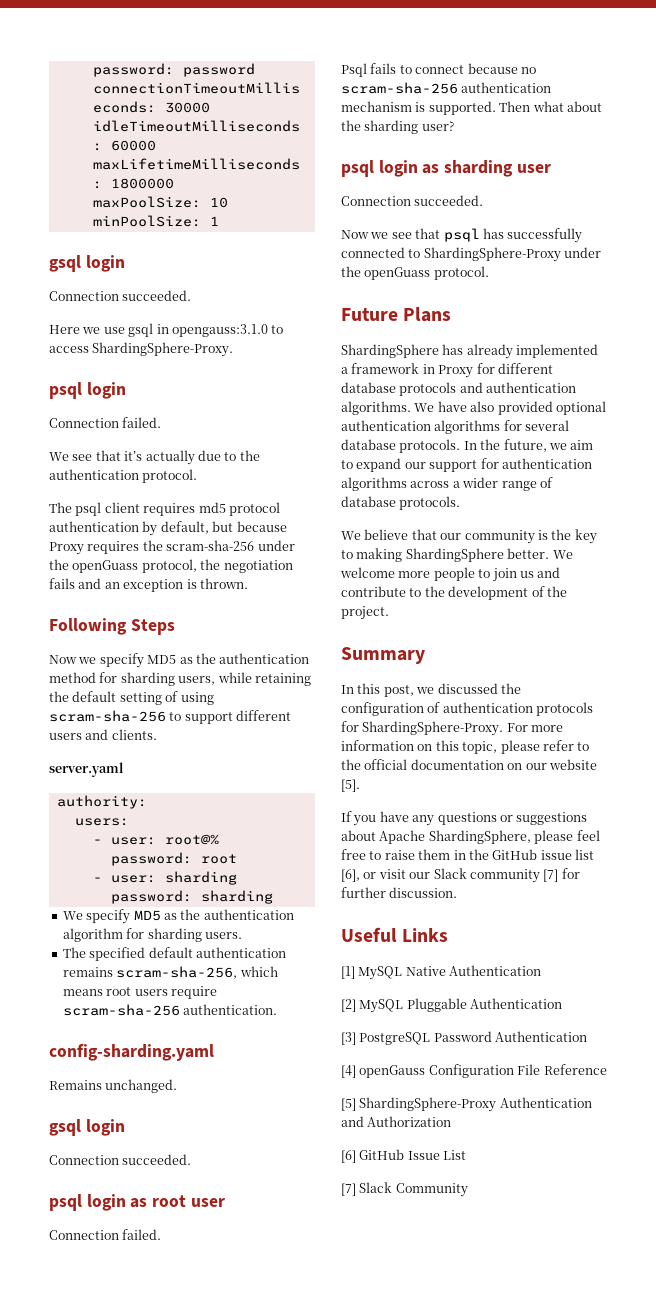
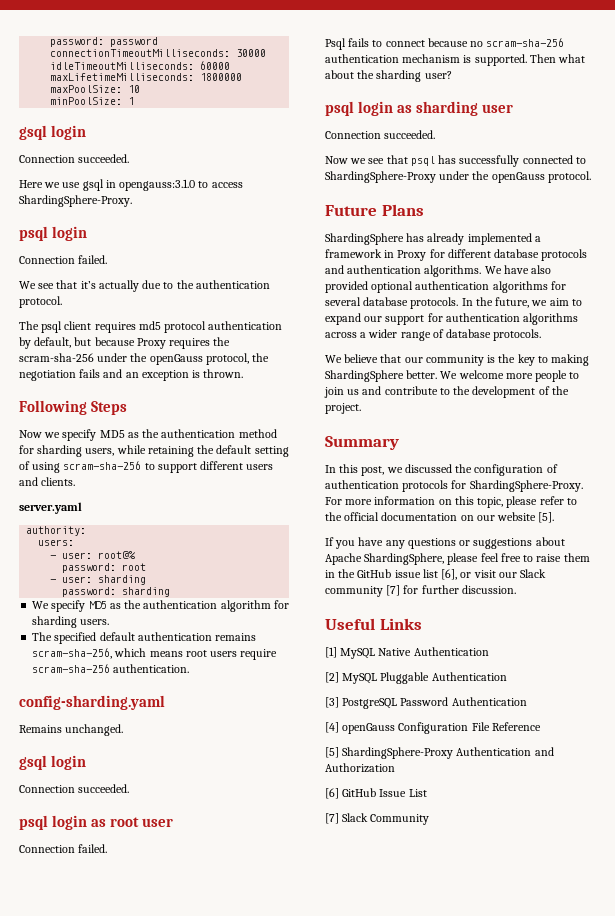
- The psql client requires md5 protocol authentication by default, but because Proxy requires the scram-sha-256 under the openGuass protocol, the negotiation fails and an exception is thrown.
+ The psql client requires md5 protocol authentication by default, but because Proxy requires the scram-sha-256 under the openGauss protocol, the negotiation fails and an exception is thrown.
- Now we see that psql has successfully connected to ShardingSphere-Proxy under the openGuass protocol.
+ Now we see that psql has successfully connected to ShardingSphere-Proxy under the openGauss protocol.

